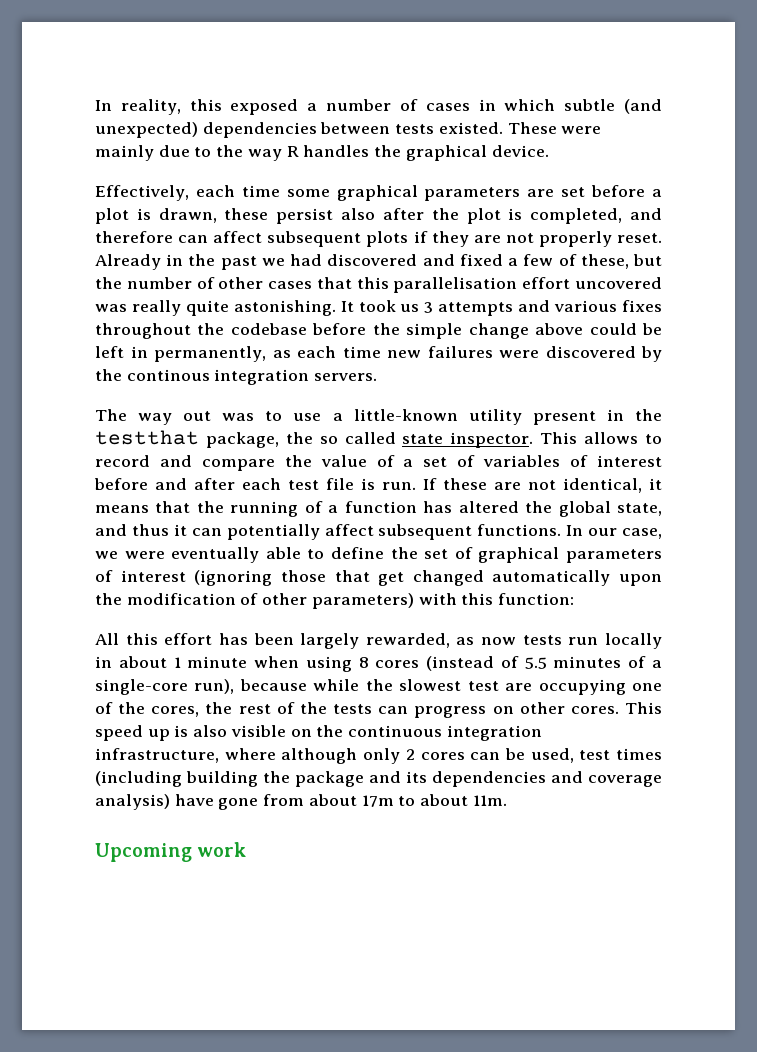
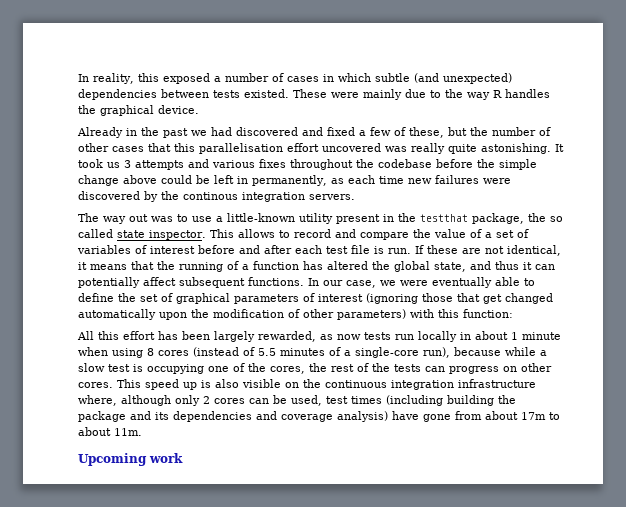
- Effectively, each time some graphical parameters are set before a plot is drawn, these persist also after the plot is completed, and therefore can affect subsequent plots if they are not properly reset.
- All this effort has been largely rewarded, as now tests run locally in about 1 minute when using 8 cores (instead of 5.5 minutes of a single-core run), because while the slowest test are occupying one of the cores, the rest of the tests can progress on other cores.
+ All this effort has been largely rewarded, as now tests run locally in about 1 minute when using 8 cores (instead of 5.5 minutes of a single-core run), because while a slow test is occupying one of the cores, the rest of the tests can progress on other cores.
- This speed up is also visible on the continuous integration infrastructure, where although only 2 cores can be used, test times (including building the package and its dependencies and coverage analysis) have gone from about 17m to about 11m.
+ This speed up is also visible on the continuous integration infrastructure where, although only 2 cores can be used, test times (including building the package and its dependencies and coverage analysis) have gone from about 17m to about 11m.

